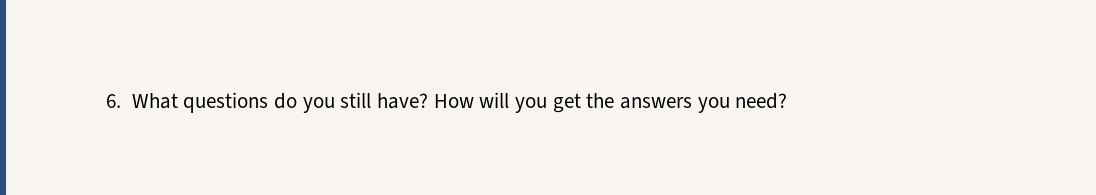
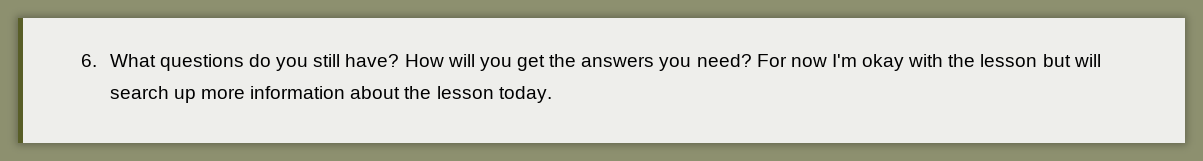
+ For now I'm okay with the lesson but will search up more information about the lesson today.

